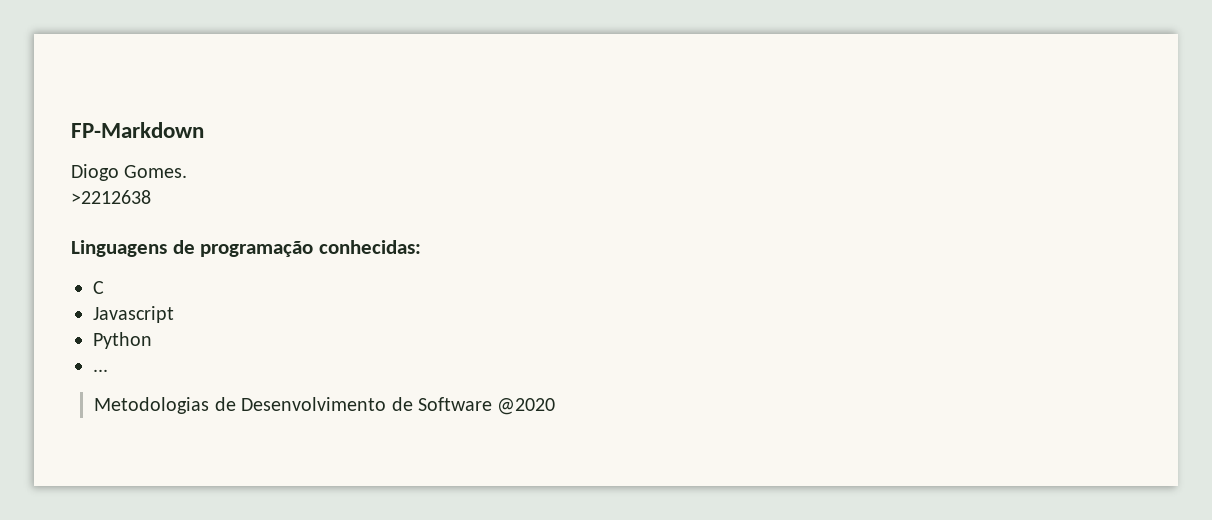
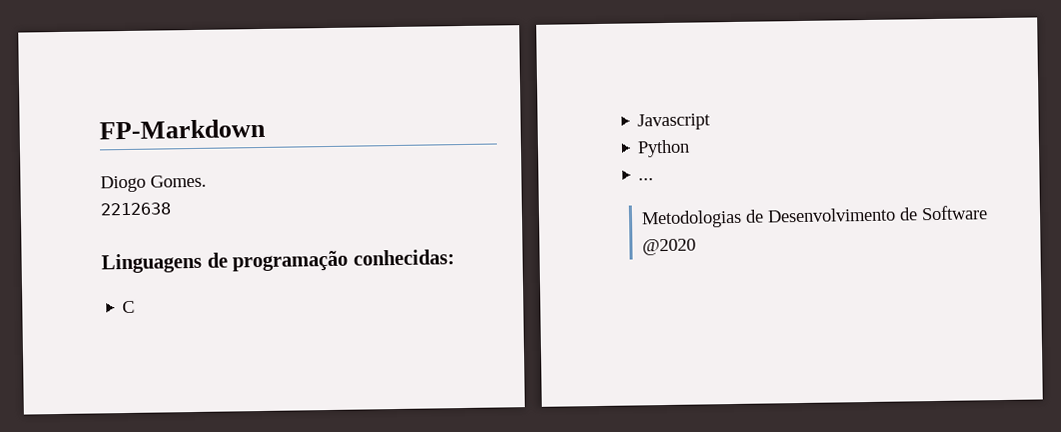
- >2212638
+ 2212638

